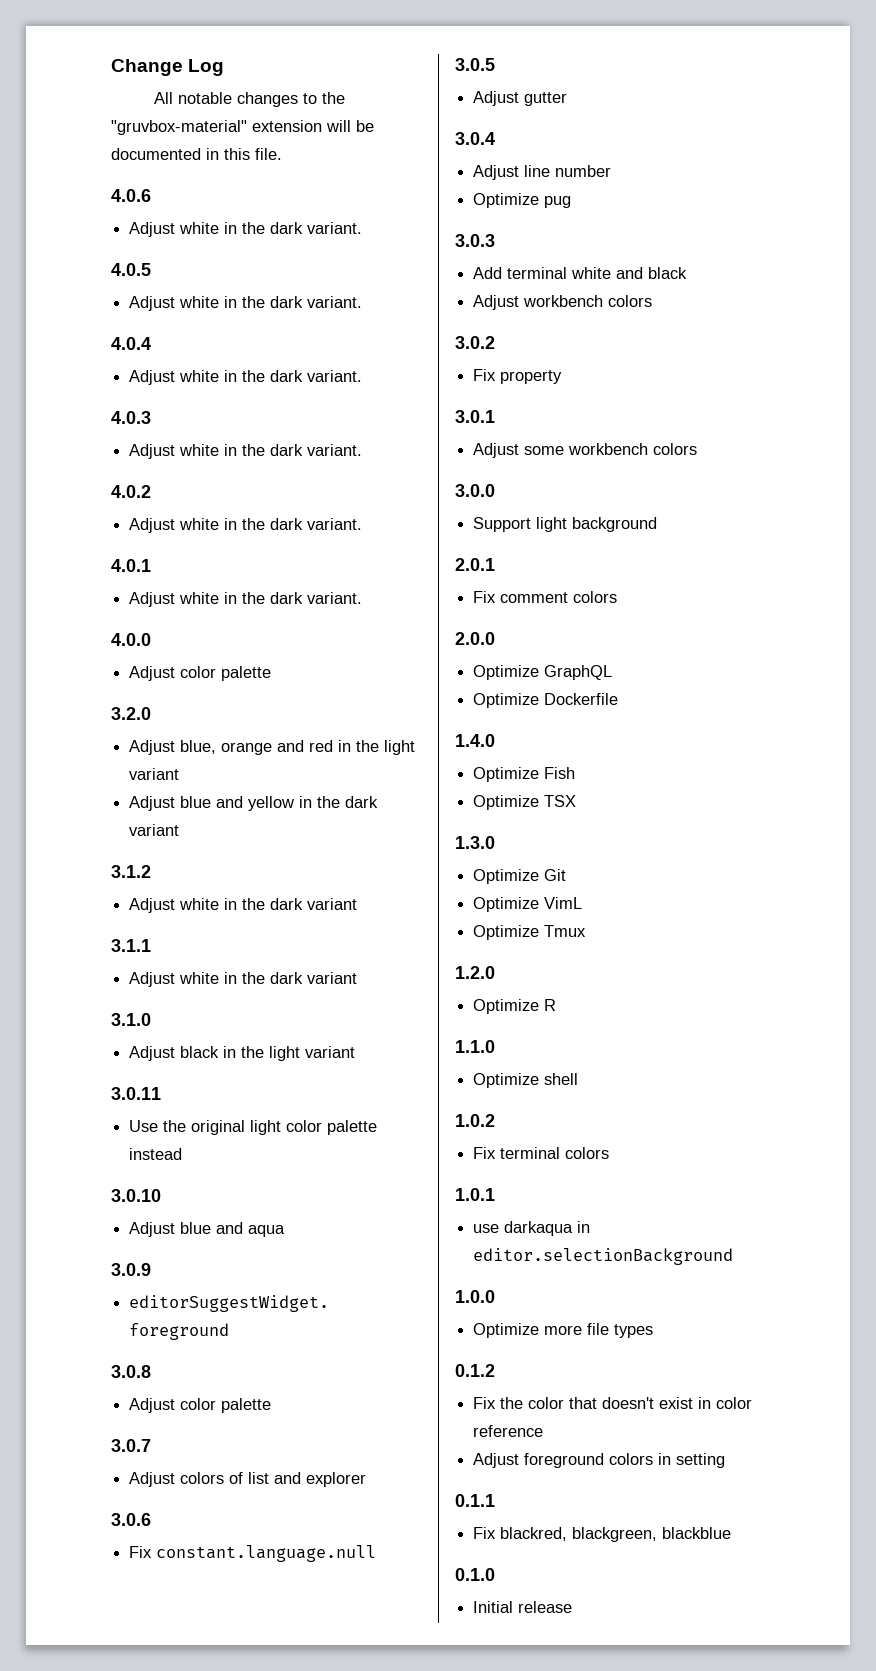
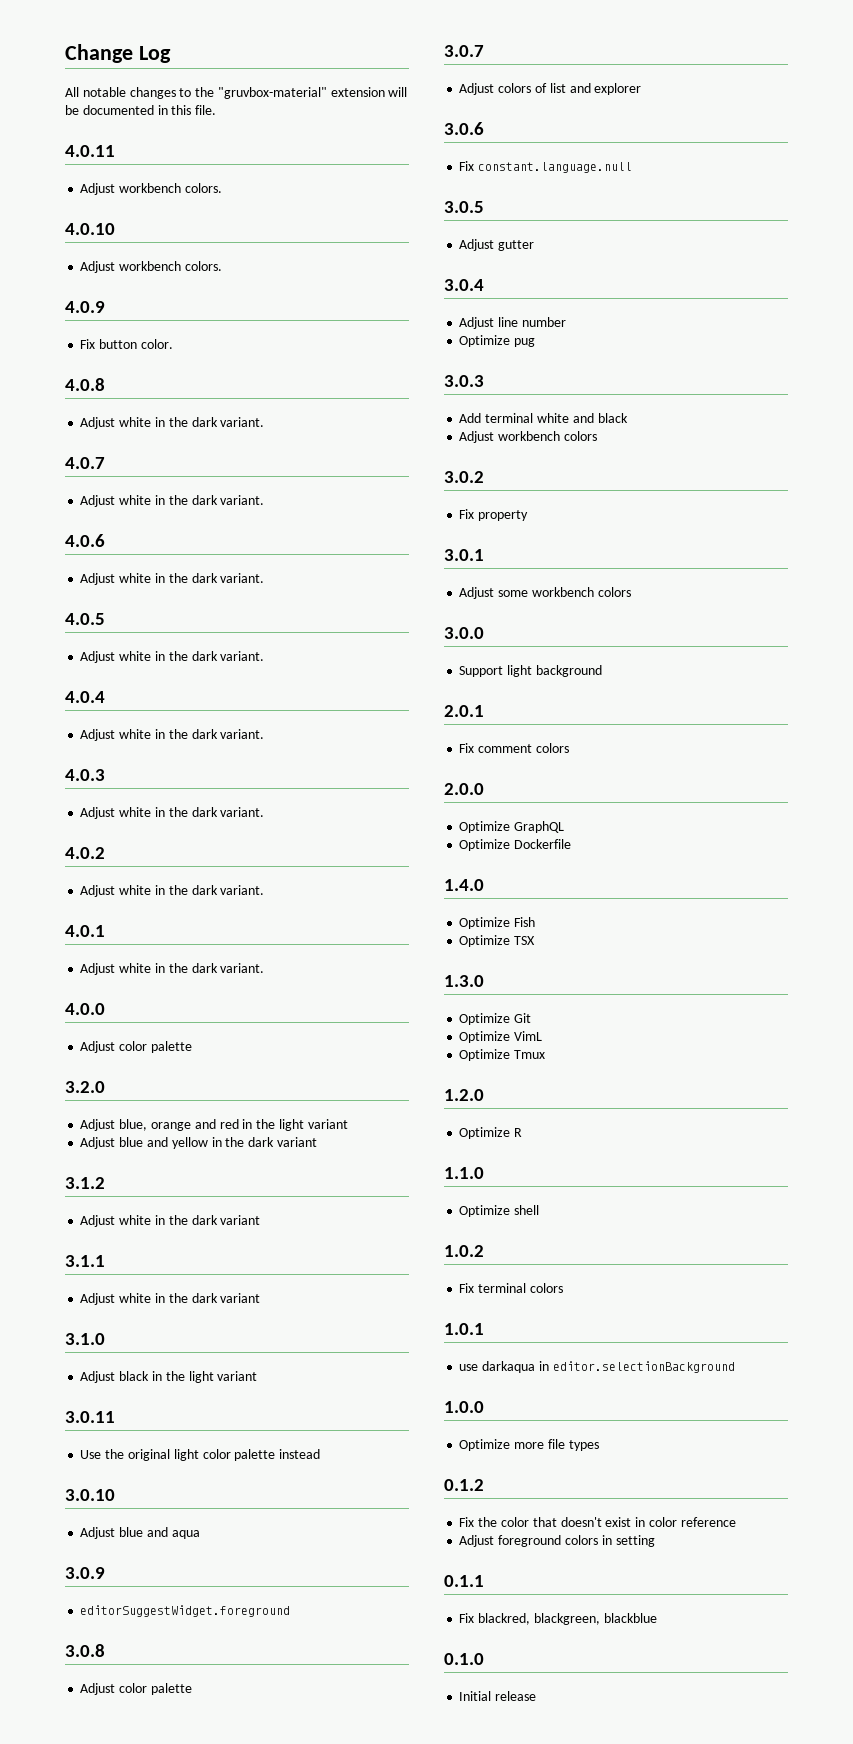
+ 4.0.11
+ Adjust workbench colors.
+ 4.0.10
+ Adjust workbench colors.
+ 4.0.9
+ Fix button color.
+ 4.0.8
+ Adjust white in the dark variant.
+ 4.0.7
+ Adjust white in the dark variant.

